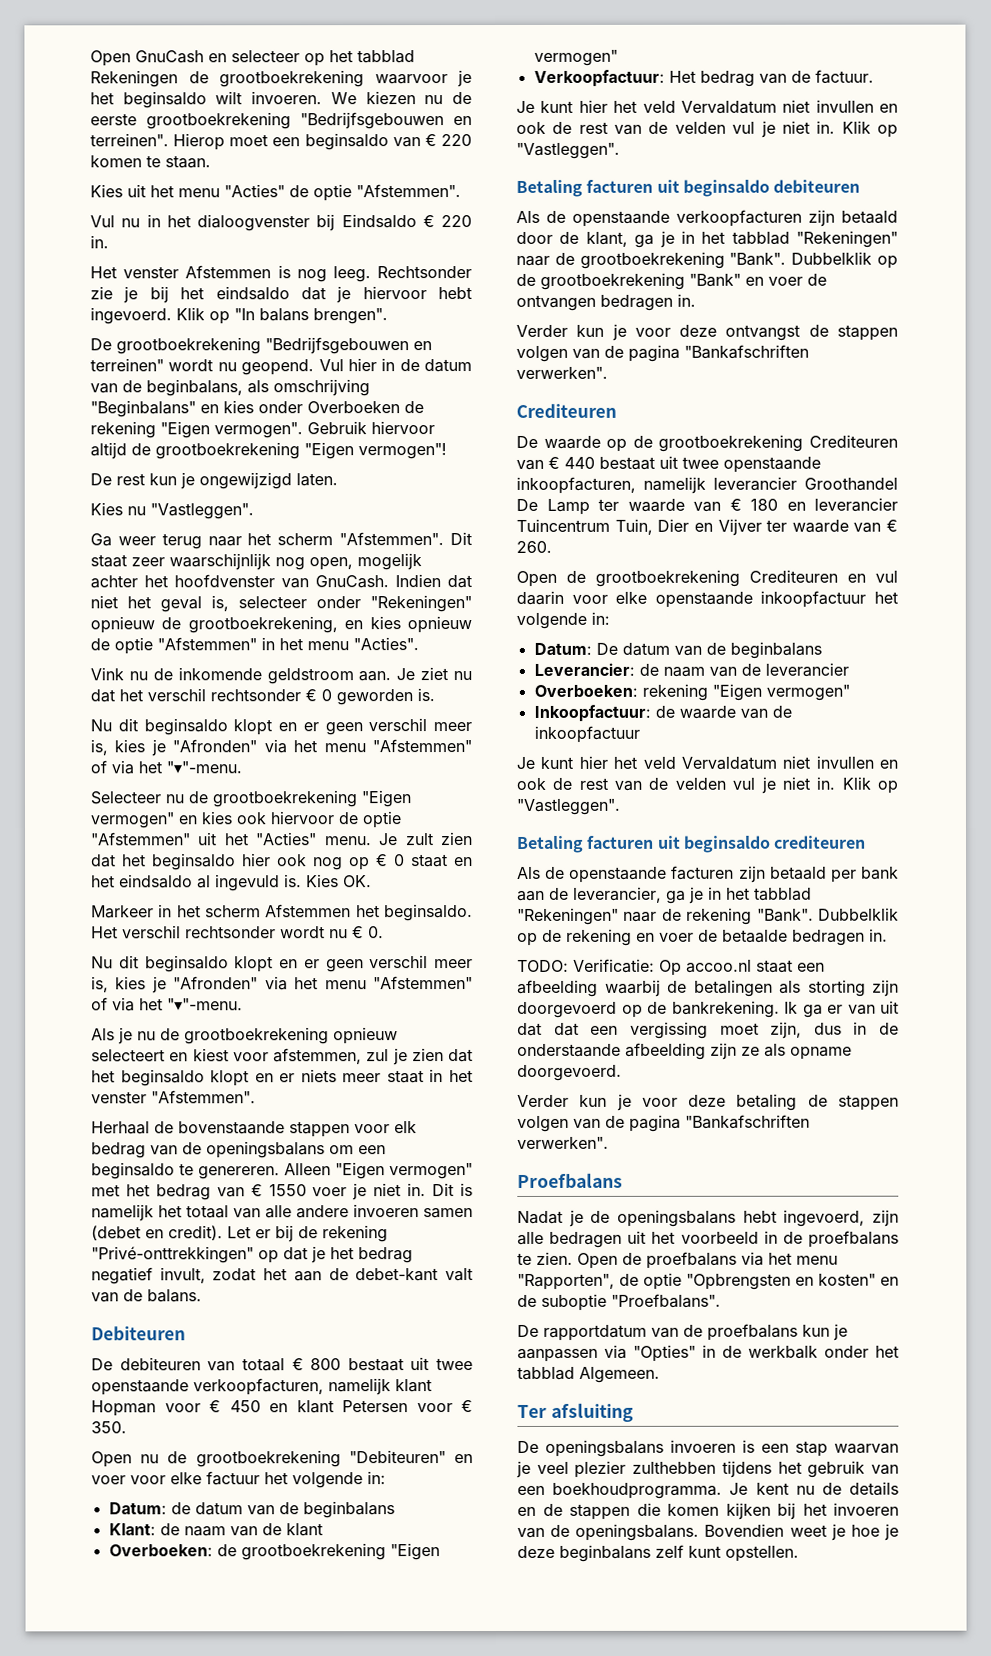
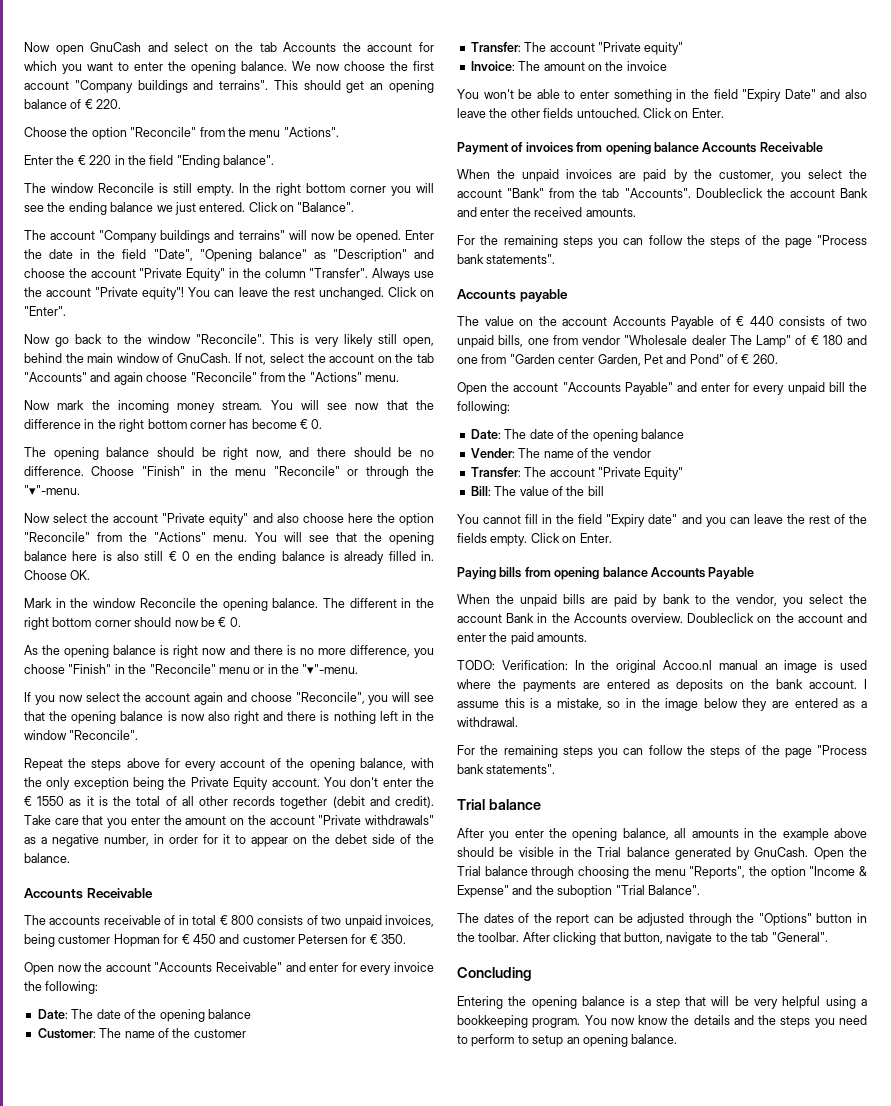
- Open GnuCash en selecteer op het tabblad Rekeningen de grootboekrekening waarvoor je het beginsaldo wilt invoeren. We kiezen nu de eerste grootboekrekening "Bedrijfsgebouwen en terreinen". Hierop moet een beginsaldo van € 220 komen te staan.
- Kies uit het menu "Acties" de optie "Afstemmen".
- Vul nu in het dialoogvenster bij Eindsaldo € 220 in.
- Het venster Afstemmen is nog leeg. Rechtsonder zie je bij het eindsaldo dat je hiervoor hebt ingevoerd. Klik op "In balans brengen".
- De grootboekrekening "Bedrijfsgebouwen en terreinen" wordt nu geopend. Vul hier in de datum van de beginbalans, als omschrijving "Beginbalans" en kies onder Overboeken de rekening "Eigen vermogen". Gebruik hiervoor altijd de grootboekrekening "Eigen vermogen"!
- De rest kun je ongewijzigd laten.
- Kies nu "Vastleggen".
- Ga weer terug naar het scherm "Afstemmen". Dit staat zeer waarschijnlijk nog open, mogelijk achter het hoofdvenster van GnuCash. Indien dat niet het geval is, selecteer onder "Rekeningen" opnieuw de grootboekrekening, en kies opnieuw de optie "Afstemmen" in het menu "Acties".
- Vink nu de inkomende geldstroom aan. Je ziet nu dat het verschil rechtsonder € 0 geworden is.
- Nu dit beginsaldo klopt en er geen verschil meer is, kies je "Afronden" via het menu "Afstemmen" of via het "▾"-menu.
- Selecteer nu de grootboekrekening "Eigen vermogen" en kies ook hiervoor de optie "Afstemmen" uit het "Acties" menu. Je zult zien dat het beginsaldo hier ook nog op € 0 staat en het eindsaldo al ingevuld is. Kies OK.
- Markeer in het scherm Afstemmen het beginsaldo. Het verschil rechtsonder wordt nu € 0.
- Nu dit beginsaldo klopt en er geen verschil meer is, kies je "Afronden" via het menu "Afstemmen" of via het "▾"-menu.
- Als je nu de grootboekrekening opnieuw selecteert en kiest voor afstemmen, zul je zien dat het beginsaldo klopt en er niets meer staat in het venster "Afstemmen".
- Herhaal de bovenstaande stappen voor elk bedrag van de openingsbalans om een beginsaldo te genereren. Alleen "Eigen vermogen" met het bedrag van € 1550 voer je niet in. Dit is namelijk het totaal van alle andere invoeren samen (debet en credit). Let er bij de rekening "Privé-onttrekkingen" op dat je het bedrag negatief invult, zodat het aan de debet-kant valt van de balans.
- Debiteuren
- De debiteuren van totaal € 800 bestaat uit twee openstaande verkoopfacturen, namelijk klant Hopman voor € 450 en klant Petersen voor € 350.
- Open nu de grootboekrekening "Debiteuren" en voer voor elke factuur het volgende in:
- Datum: de datum van de beginbalans
- Klant: de naam van de klant
- Overboeken: de grootboekrekening "Eigen vermogen"
- Verkoopfactuur: Het bedrag van de factuur.
- Je kunt hier het veld Vervaldatum niet invullen en ook de rest van de velden vul je niet in. Klik op "Vastleggen".
- Betaling facturen uit beginsaldo debiteuren
- Als de openstaande verkoopfacturen zijn betaald door de klant, ga je in het tabblad "Rekeningen" naar de grootboekrekening "Bank". Dubbelklik op de grootboekrekening "Bank" en voer de ontvangen bedragen in.
- Verder kun je voor deze ontvangst de stappen volgen van de pagina "Bankafschriften verwerken".
- Crediteuren
- De waarde op de grootboekrekening Crediteuren van € 440 bestaat uit twee openstaande inkoopfacturen, namelijk leverancier Groothandel De Lamp ter waarde van € 180 en leverancier Tuincentrum Tuin, Dier en Vijver ter waarde van € 260.
- Open de grootboekrekening Crediteuren en vul daarin voor elke openstaande inkoopfactuur het volgende in:
- Datum: De datum van de beginbalans
- Leverancier: de naam van de leverancier
- Overboeken: rekening "Eigen vermogen"
- Inkoopfactuur: de waarde van de inkoopfactuur
- Je kunt hier het veld Vervaldatum niet invullen en ook de rest van de velden vul je niet in. Klik op "Vastleggen".
- Betaling facturen uit beginsaldo crediteuren
- Als de openstaande facturen zijn betaald per bank aan de leverancier, ga je in het tabblad "Rekeningen" naar de rekening "Bank". Dubbelklik op de rekening en voer de betaalde bedragen in.
- TODO: Verificatie: Op accoo.nl staat een afbeelding waarbij de betalingen als storting zijn doorgevoerd op de bankrekening. Ik ga er van uit dat dat een vergissing moet zijn, dus in de onderstaande afbeelding zijn ze als opname doorgevoerd.
- Verder kun je voor deze betaling de stappen volgen van de pagina "Bankafschriften verwerken".
- Proefbalans
- Nadat je de openingsbalans hebt ingevoerd, zijn alle bedragen uit het voorbeeld in de proefbalans te zien. Open de proefbalans via het menu "Rapporten", de optie "Opbrengsten en kosten" en de suboptie "Proefbalans".
- De rapportdatum van de proefbalans kun je aanpassen via "Opties" in de werkbalk onder het tabblad Algemeen.
- Ter afsluiting
- De openingsbalans invoeren is een stap waarvan je veel plezier zulthebben tijdens het gebruik van een boekhoudprogramma. Je kent nu de details en de stappen die komen kijken bij het invoeren van de openingsbalans. Bovendien weet je hoe je deze beginbalans zelf kunt opstellen.
+ Now open GnuCash and select on the tab Accounts the account for which you want to enter the opening balance. We now choose the first account "Company buildings and terrains". This should get an opening balance of € 220.
+ Choose the option "Reconcile" from the menu "Actions".
+ Enter the € 220 in the field "Ending balance".
+ The window Reconcile is still empty. In the right bottom corner you will see the ending balance we just entered. Click on "Balance".
+ The account "Company buildings and terrains" will now be opened. Enter the date in the field "Date", "Opening balance" as "Description" and choose the account "Private Equity" in the column "Transfer". Always use the account "Private equity"! You can leave the rest unchanged. Click on "Enter".
+ Now go back to the window "Reconcile". This is very likely still open, behind the main window of GnuCash. If not, select the account on the tab "Accounts" and again choose "Reconcile" from the "Actions" menu.
+ Now mark the incoming money stream. You will see now that the difference in the right bottom corner has become € 0.
+ The opening balance should be right now, and there should be no difference. Choose "Finish" in the menu "Reconcile" or through the "▾"-menu.
+ Now select the account "Private equity" and also choose here the option "Reconcile" from the "Actions" menu. You will see that the opening balance here is also still € 0 en the ending balance is already filled in. Choose OK.
+ Mark in the window Reconcile the opening balance. The different in the right bottom corner should now be € 0.
+ As the opening balance is right now and there is no more difference, you choose "Finish" in the "Reconcile" menu or in the "▾"-menu.
+ If you now select the account again and choose "Reconcile", you will see that the opening balance is now also right and there is nothing left in the window "Reconcile".
+ Repeat the steps above for every account of the opening balance, with the only exception being the Private Equity account. You don't enter the € 1550 as it is the total of all other records together (debit and credit). Take care that you enter the amount on the account "Private withdrawals" as a negative number, in order for it to appear on the debet side of the balance.
+ Accounts Receivable
+ The accounts receivable of in total € 800 consists of two unpaid invoices, being customer Hopman for € 450 and customer Petersen for € 350.
+ Open now the account "Accounts Receivable" and enter for every invoice the following:
+ Date: The date of the opening balance
+ Customer: The name of the customer
+ Transfer: The account "Private equity"
+ Invoice: The amount on the invoice
+ You won't be able to enter something in the field "Expiry Date" and also leave the other fields untouched. Click on Enter.
+ Payment of invoices from opening balance Accounts Receivable
+ When the unpaid invoices are paid by the customer, you select the account "Bank" from the tab "Accounts". Doubleclick the account Bank and enter the received amounts.
+ For the remaining steps you can follow the steps of the page "Process bank statements".
+ Accounts payable
+ The value on the account Accounts Payable of € 440 consists of two unpaid bills, one from vendor "Wholesale dealer The Lamp" of € 180 and one from "Garden center Garden, Pet and Pond" of € 260.
+ Open the account "Accounts Payable" and enter for every unpaid bill the following:
+ Date: The date of the opening balance
+ Vender: The name of the vendor
+ Transfer: The account "Private Equity"
+ Bill: The value of the bill
+ You cannot fill in the field "Expiry date" and you can leave the rest of the fields empty. Click on Enter.
+ Paying bills from opening balance Accounts Payable
+ When the unpaid bills are paid by bank to the vendor, you select the account Bank in the Accounts overview. Doubleclick on the account and enter the paid amounts.
+ TODO: Verification: In the original Accoo.nl manual an image is used where the payments are entered as deposits on the bank account. I assume this is a mistake, so in the image below they are entered as a withdrawal.
+ For the remaining steps you can follow the steps of the page "Process bank statements".
+ Trial balance
+ After you enter the opening balance, all amounts in the example above should be visible in the Trial balance generated by GnuCash. Open the Trial balance through choosing the menu "Reports", the option "Income & Expense" and the suboption "Trial Balance".
+ The dates of the report can be adjusted through the "Options" button in the toolbar. After clicking that button, navigate to the tab "General".
+ Concluding
+ Entering the opening balance is a step that will be very helpful using a bookkeeping program. You now know the details and the steps you need to perform to setup an opening balance.

